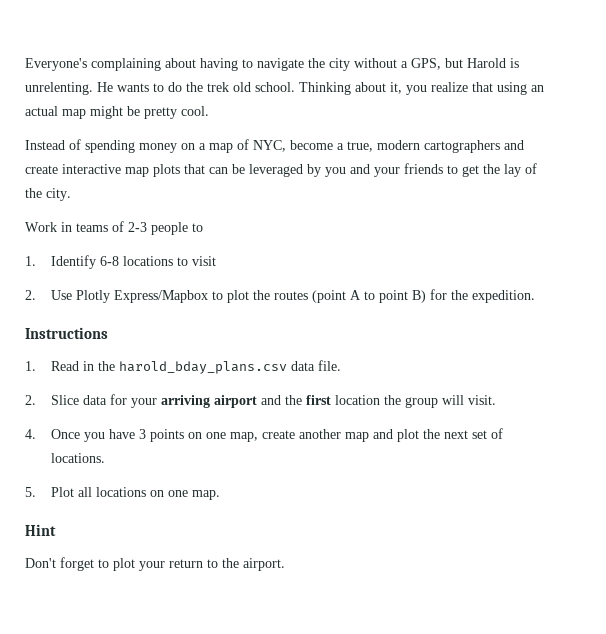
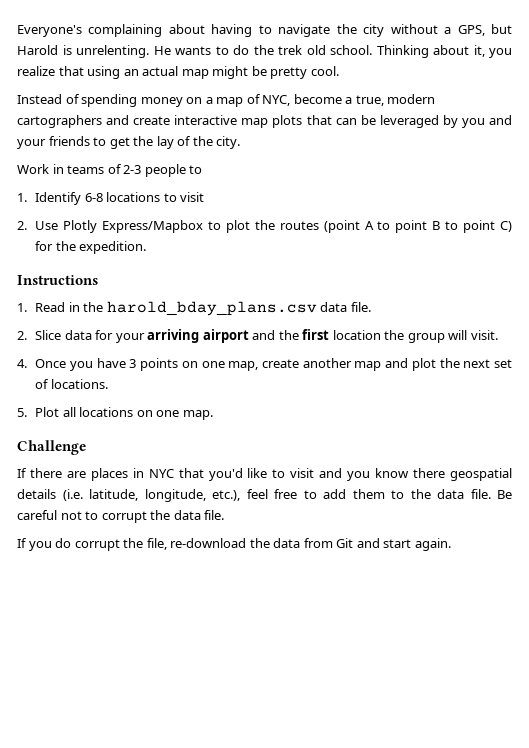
- 2. Use Plotly Express/Mapbox to plot the routes (point A to point B) for the expedition.
+ 2. Use Plotly Express/Mapbox to plot the routes (point A to point B to point C) for the expedition.
- Hint
- Don't forget to plot your return to the airport.
+ Challenge
+ If there are places in NYC that you'd like to visit and you know there geospatial details (i.e. latitude, longitude, etc.), feel free to add them to the data file. Be careful not to corrupt the data file.
+ If you do corrupt the file, re-download the data from Git and start again.

